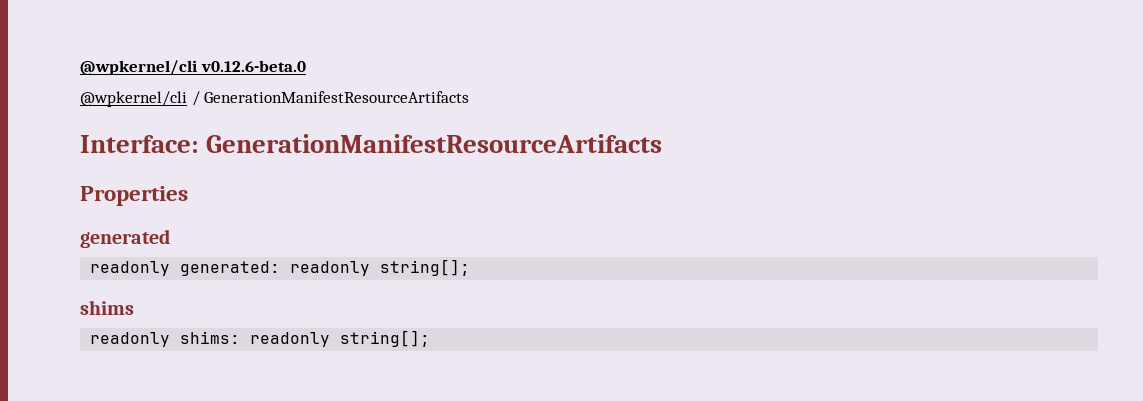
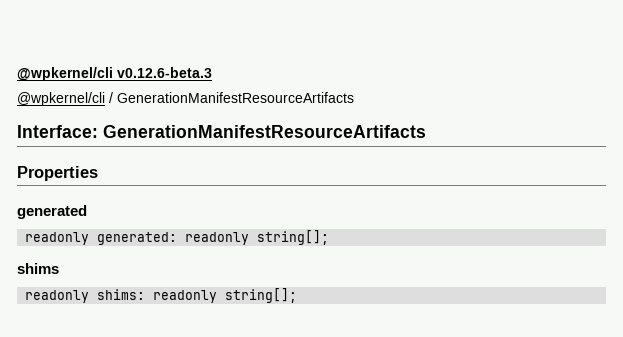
- @wpkernel/cli v0.12.6-beta.0
+ @wpkernel/cli v0.12.6-beta.3

